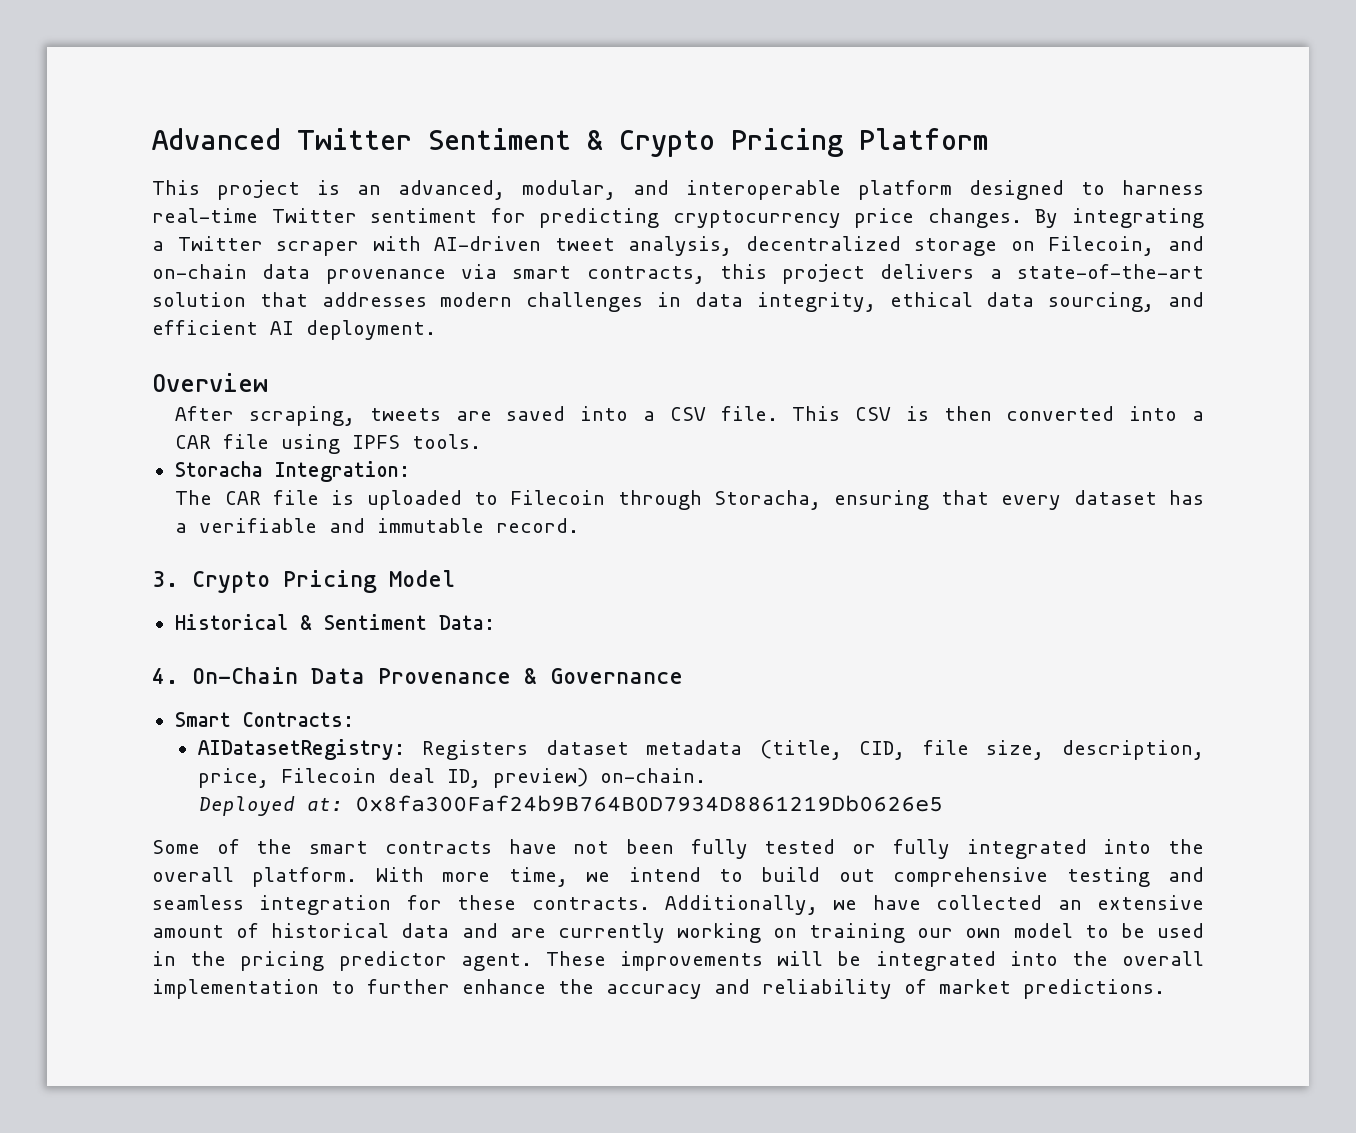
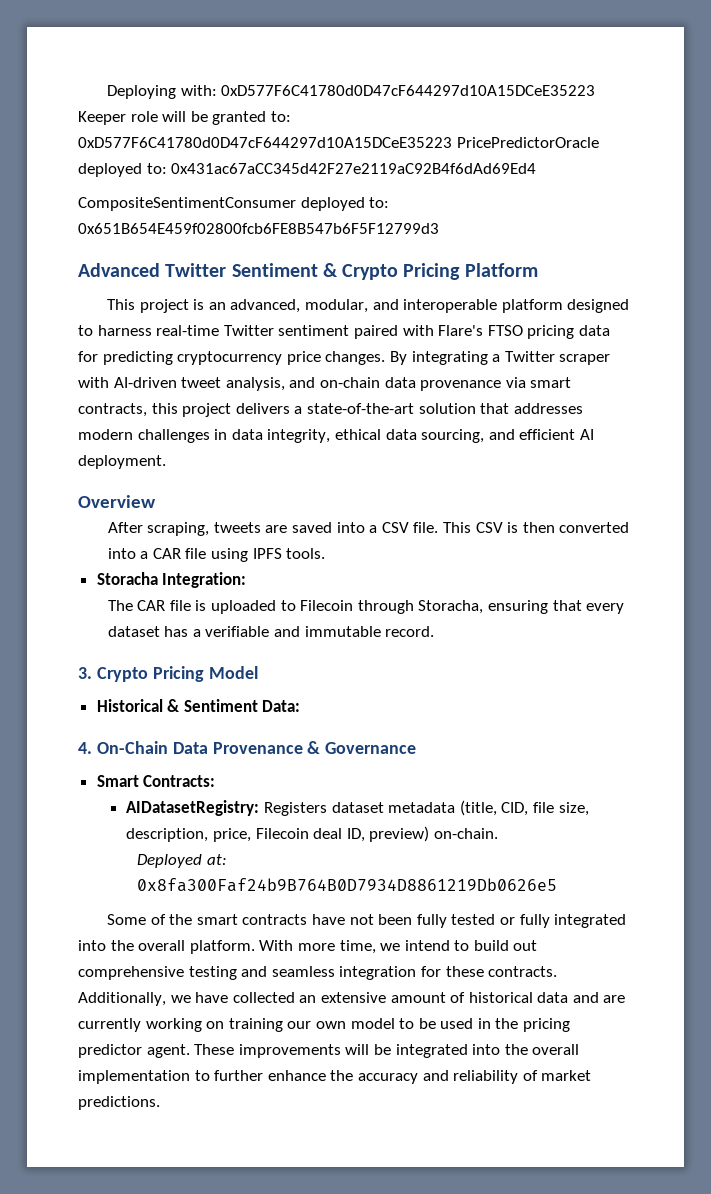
+ Deploying with: 0xD577F6C41780d0D47cF644297d10A15DCeE35223 Keeper role will be granted to: 0xD577F6C41780d0D47cF644297d10A15DCeE35223 PricePredictorOracle deployed to: 0x431ac67aCC345d42F27e2119aC92B4f6dAd69Ed4
+ CompositeSentimentConsumer deployed to: 0x651B654E459f02800fcb6FE8B547b6F5F12799d3
- This project is an advanced, modular, and interoperable platform designed to harness real-time Twitter sentiment for predicting cryptocurrency price changes.
+ This project is an advanced, modular, and interoperable platform designed to harness real-time Twitter sentiment paired with Flare's FTSO pricing data for predicting cryptocurrency price changes.
- By integrating a Twitter scraper with AI-driven tweet analysis, decentralized storage on Filecoin, and on-chain data provenance via smart contracts, this project delivers a state-of-the-art solution that addresses modern challenges in data integrity, ethical data sourcing, and efficient AI deployment.
+ By integrating a Twitter scraper with AI-driven tweet analysis, and on-chain data provenance via smart contracts, this project delivers a state-of-the-art solution that addresses modern challenges in data integrity, ethical data sourcing, and efficient AI deployment.

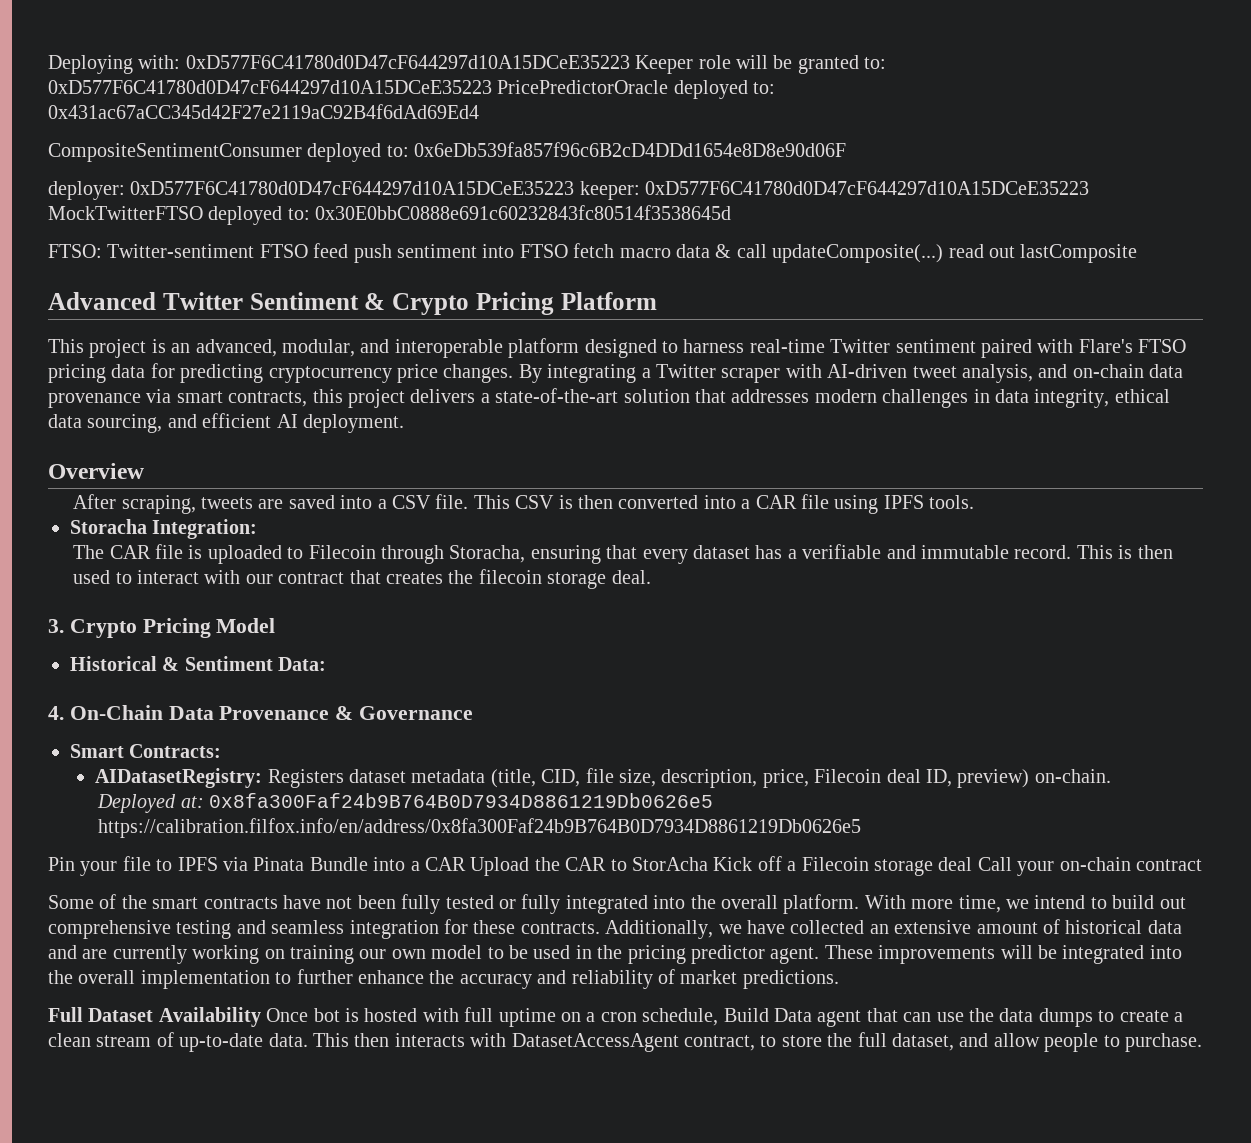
- CompositeSentimentConsumer deployed to: 0x651B654E459f02800fcb6FE8B547b6F5F12799d3
+ CompositeSentimentConsumer deployed to: 0x6eDb539fa857f96c6B2cD4DDd1654e8D8e90d06F
+ deployer: 0xD577F6C41780d0D47cF644297d10A15DCeE35223 keeper: 0xD577F6C41780d0D47cF644297d10A15DCeE35223 MockTwitterFTSO deployed to: 0x30E0bbC0888e691c60232843fc80514f3538645d
+ FTSO: Twitter-sentiment FTSO feed push sentiment into FTSO fetch macro data & call updateComposite(...) read out lastComposite
+ This is then used to interact with our contract that creates the filecoin storage deal.
- Deployed at: 0x8fa300Faf24b9B764B0D7934D8861219Db0626e5
+ Deployed at: 0x8fa300Faf24b9B764B0D7934D8861219Db0626e5 https://calibration.filfox.info/en/address/0x8fa300Faf24b9B764B0D7934D8861219Db0626e5
+ Pin your file to IPFS via Pinata Bundle into a CAR Upload the CAR to StorAcha Kick off a Filecoin storage deal Call your on-chain contract
+ Full Dataset Availability Once bot is hosted with full uptime on a cron schedule, Build Data agent that can use the data dumps to create a clean stream of up-to-date data. This then interacts with DatasetAccessAgent contract, to store the full dataset, and allow people to purchase.

